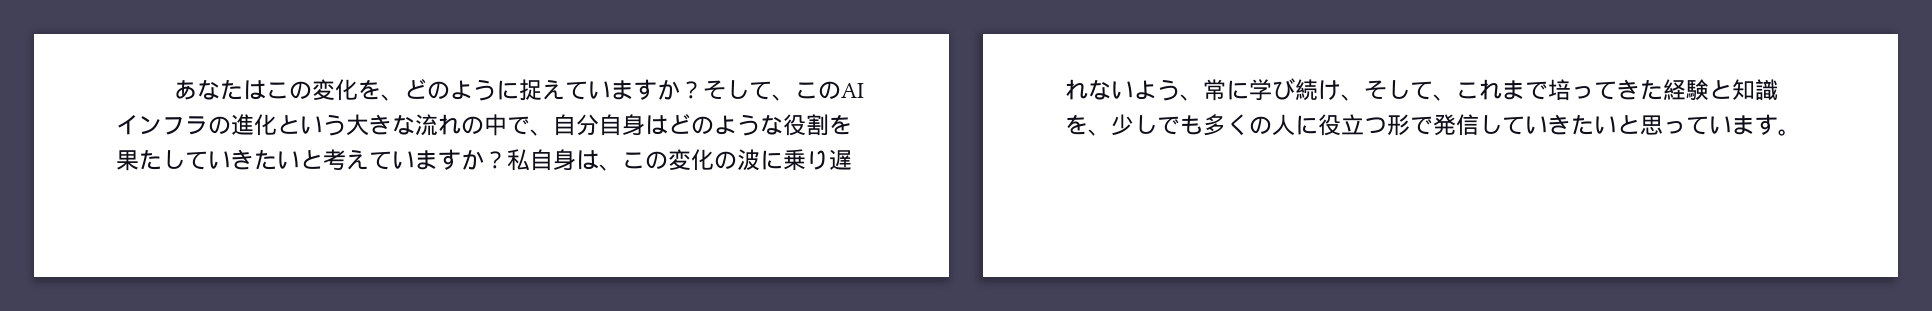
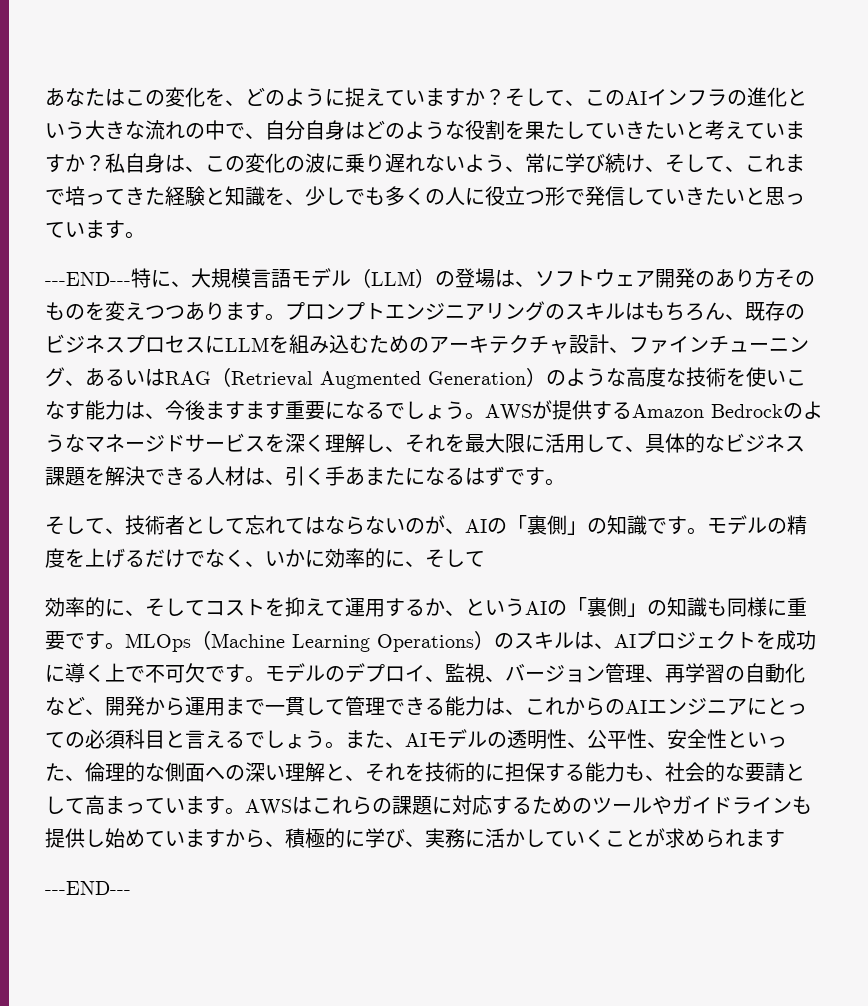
+ ---END---特に、大規模言語モデル（LLM）の登場は、ソフトウェア開発のあり方そのものを変えつつあります。プロンプトエンジニアリングのスキルはもちろん、既存のビジネスプロセスにLLMを組み込むためのアーキテクチャ設計、ファインチューニング、あるいはRAG（Retrieval Augmented Generation）のような高度な技術を使いこなす能力は、今後ますます重要になるでしょう。AWSが提供するAmazon Bedrockのようなマネージドサービスを深く理解し、それを最大限に活用して、具体的なビジネス課題を解決できる人材は、引く手あまたになるはずです。
+ そして、技術者として忘れてはならないのが、AIの「裏側」の知識です。モデルの精度を上げるだけでなく、いかに効率的に、そして
+ 効率的に、そしてコストを抑えて運用するか、というAIの「裏側」の知識も同様に重要です。MLOps（Machine Learning Operations）のスキルは、AIプロジェクトを成功に導く上で不可欠です。モデルのデプロイ、監視、バージョン管理、再学習の自動化など、開発から運用まで一貫して管理できる能力は、これからのAIエンジニアにとっての必須科目と言えるでしょう。また、AIモデルの透明性、公平性、安全性といった、倫理的な側面への深い理解と、それを技術的に担保する能力も、社会的な要請として高まっています。AWSはこれらの課題に対応するためのツールやガイドラインも提供し始めていますから、積極的に学び、実務に活かしていくことが求められます
+ ---END---

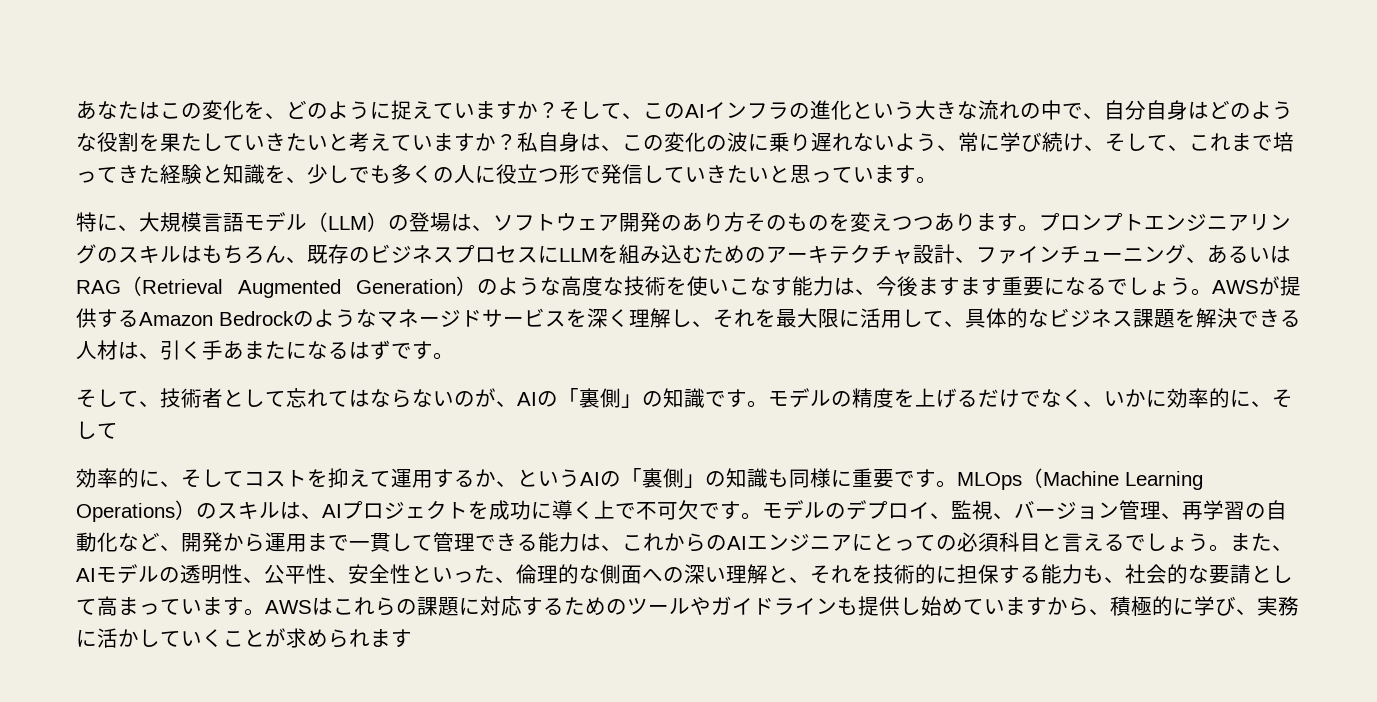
- ---END---特に、大規模言語モデル（LLM）の登場は、ソフトウェア開発のあり方そのものを変えつつあります。
+ 特に、大規模言語モデル（LLM）の登場は、ソフトウェア開発のあり方そのものを変えつつあります。
  AWSはこれらの課題に対応するためのツールやガイドラインも提供し始めていますから、積極的に学び、実務に活かしていくことが求められます
- ---END---

